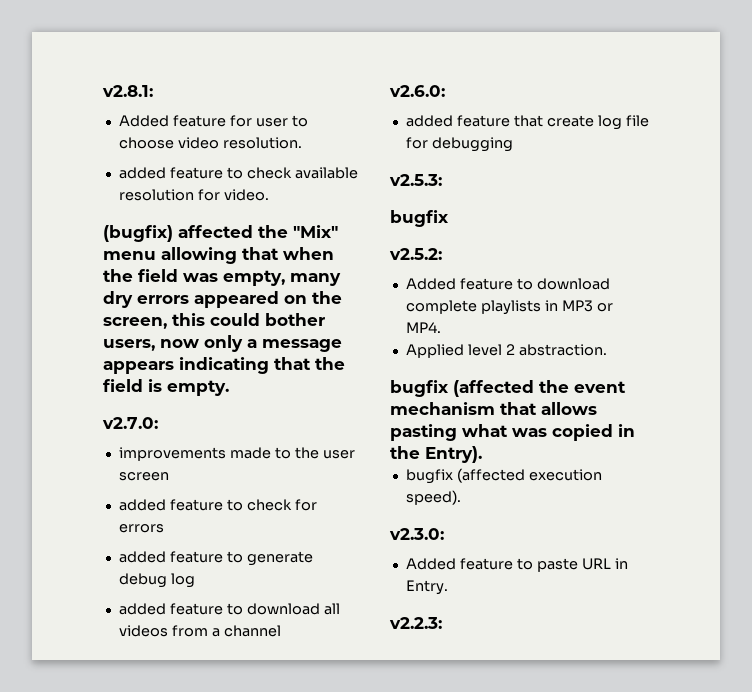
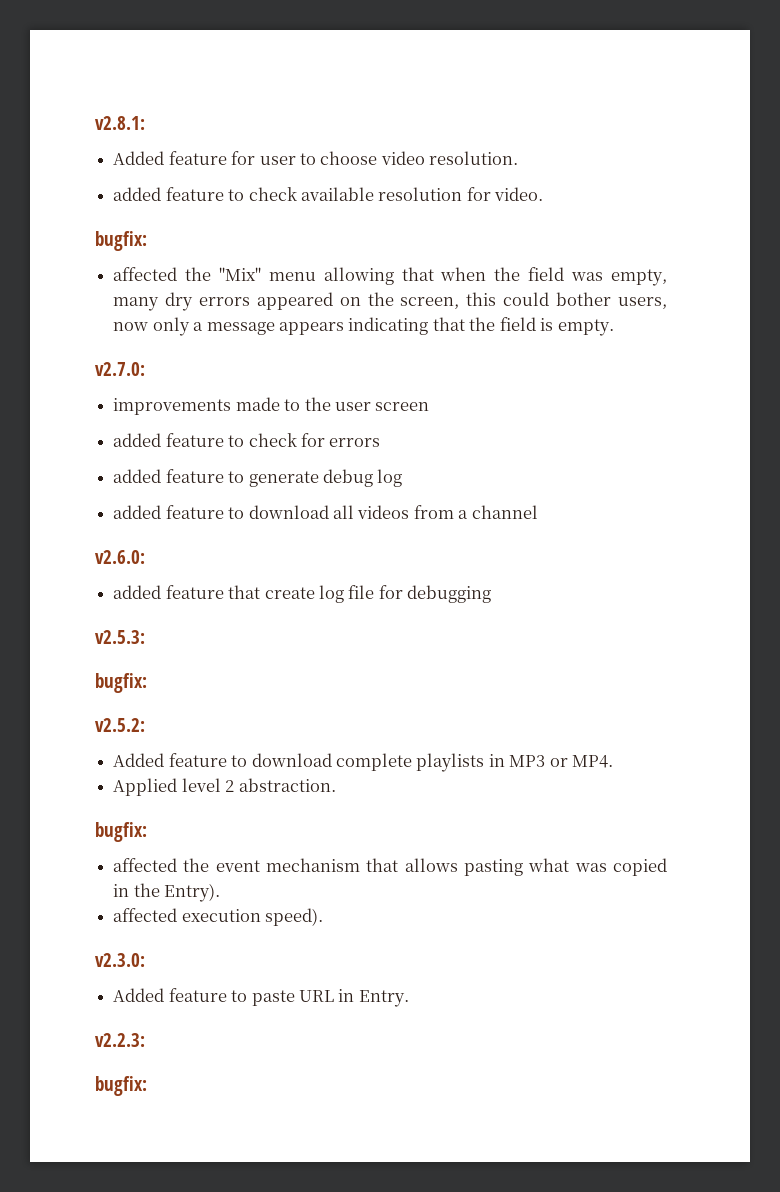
  added feature to check available resolution for video.
- (bugfix) affected the "Mix" menu allowing that when the field was empty, many dry errors appeared on the screen, this could bother users, now only a message appears indicating that the field is empty.
+ bugfix:
+ affected the "Mix" menu allowing that when the field was empty, many dry errors appeared on the screen, this could bother users, now only a message appears indicating that the field is empty.
  v2.5.3:
- bugfix
+ bugfix:
  Applied level 2 abstraction.
- bugfix (affected the event mechanism that allows pasting what was copied in the Entry).
+ bugfix:
+ affected the event mechanism that allows pasting what was copied in the Entry).
- bugfix (affected execution speed).
+ affected execution speed).
  v2.2.3:
+ bugfix:

